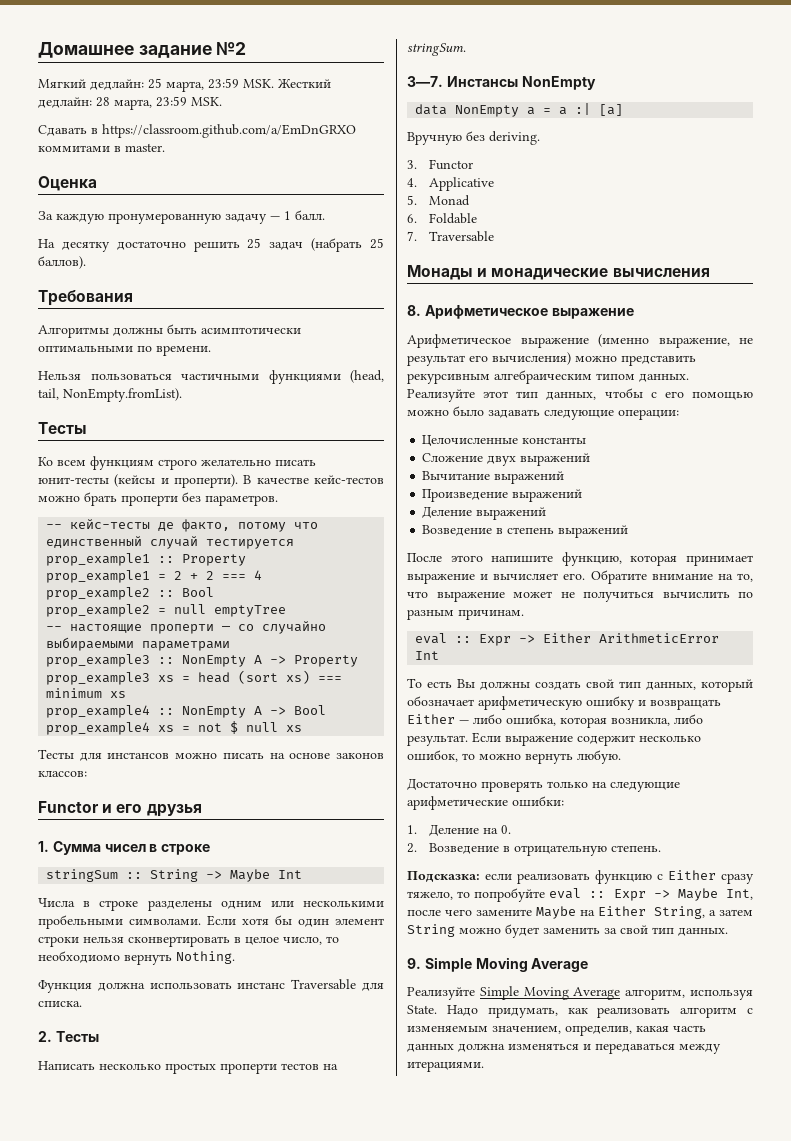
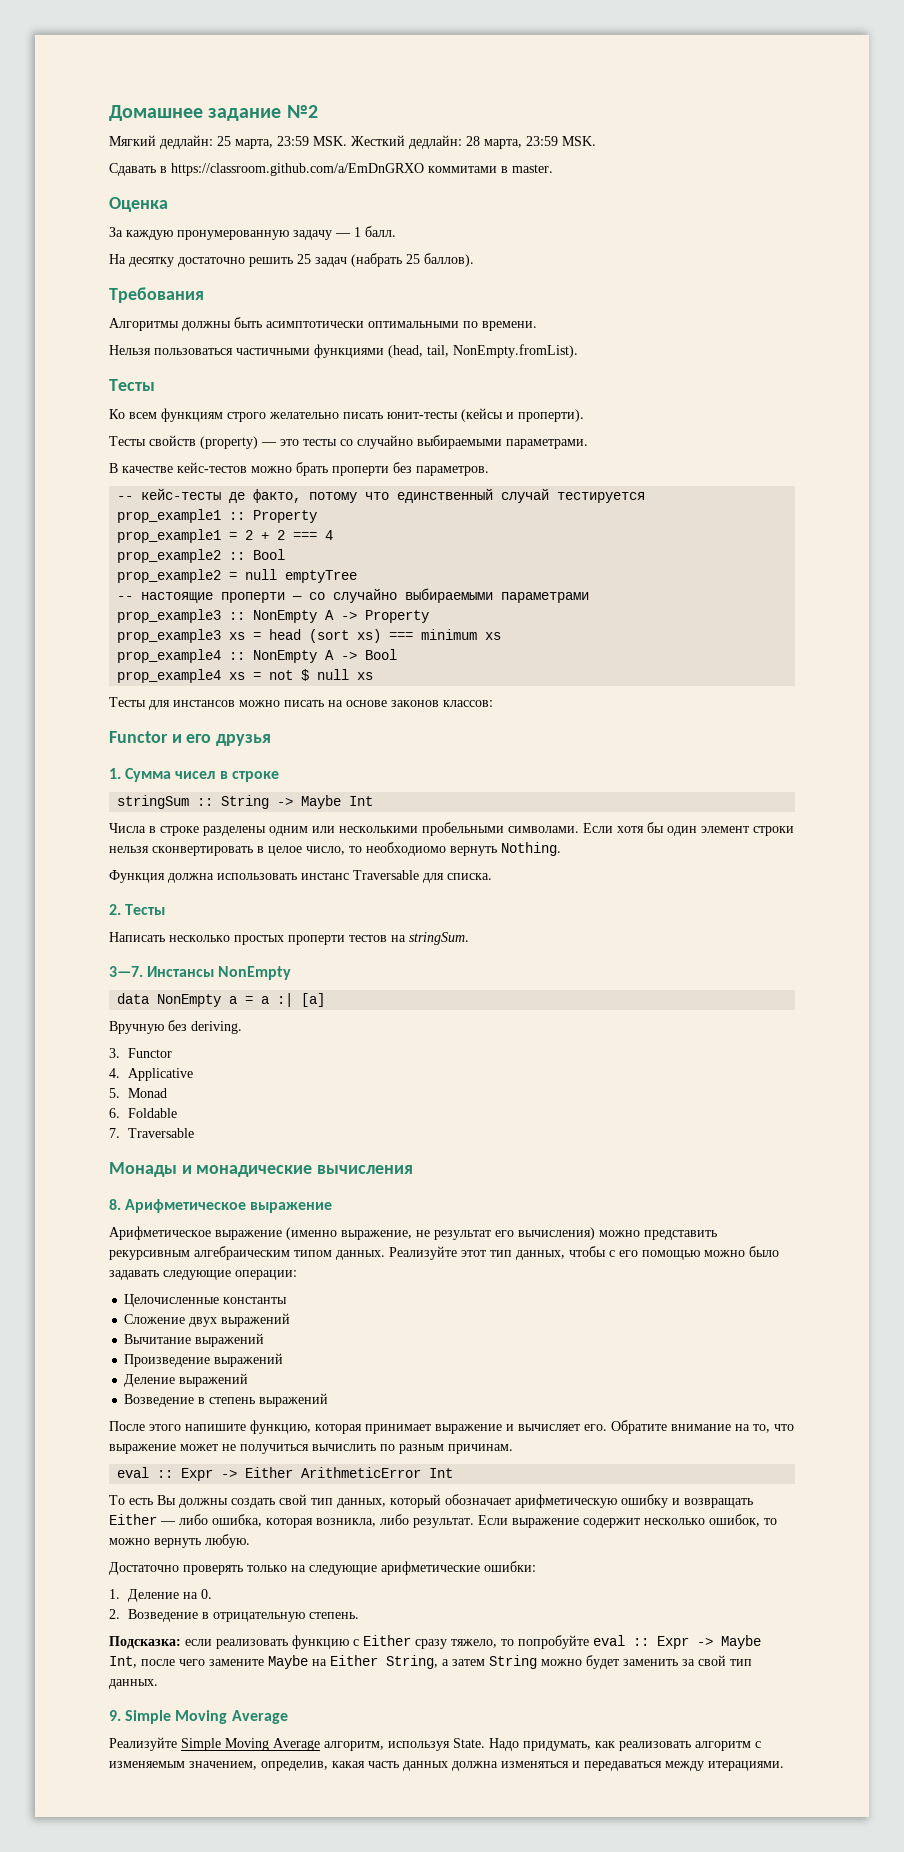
- Ко всем функциям строго желательно писать юнит-тесты (кейсы и проперти). В качестве кейс-тестов можно брать проперти без параметров.
+ Ко всем функциям строго желательно писать юнит-тесты (кейсы и проперти).
+ Тесты свойств (property) — это тесты со случайно выбираемыми параметрами.
+ В качестве кейс-тестов можно брать проперти без параметров.

